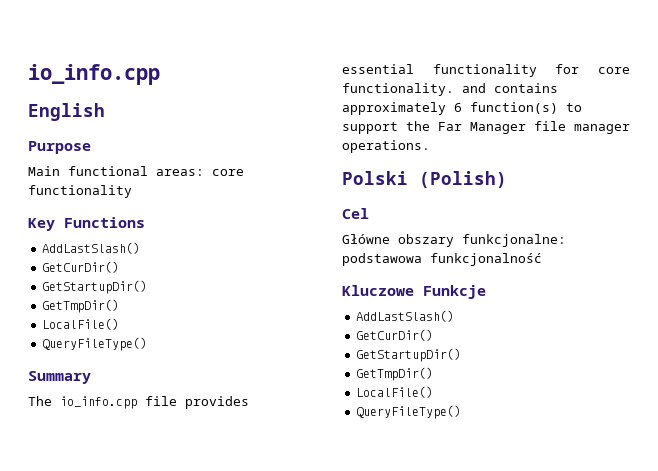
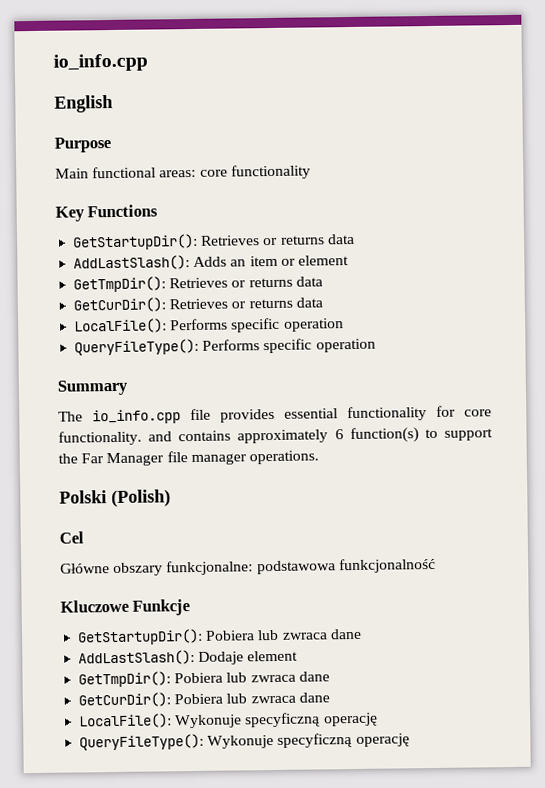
  Key Functions
- AddLastSlash()
- GetCurDir()
- GetStartupDir()
- GetTmpDir()
- LocalFile()
- QueryFileType()
+ GetStartupDir(): Retrieves or returns data
+ AddLastSlash(): Adds an item or element
+ GetTmpDir(): Retrieves or returns data
+ GetCurDir(): Retrieves or returns data
+ LocalFile(): Performs specific operation
+ QueryFileType(): Performs specific operation
  Kluczowe Funkcje
- AddLastSlash()
- GetCurDir()
- GetStartupDir()
- GetTmpDir()
- LocalFile()
- QueryFileType()
+ GetStartupDir(): Pobiera lub zwraca dane
+ AddLastSlash(): Dodaje element
+ GetTmpDir(): Pobiera lub zwraca dane
+ GetCurDir(): Pobiera lub zwraca dane
+ LocalFile(): Wykonuje specyficzną operację
+ QueryFileType(): Wykonuje specyficzną operację

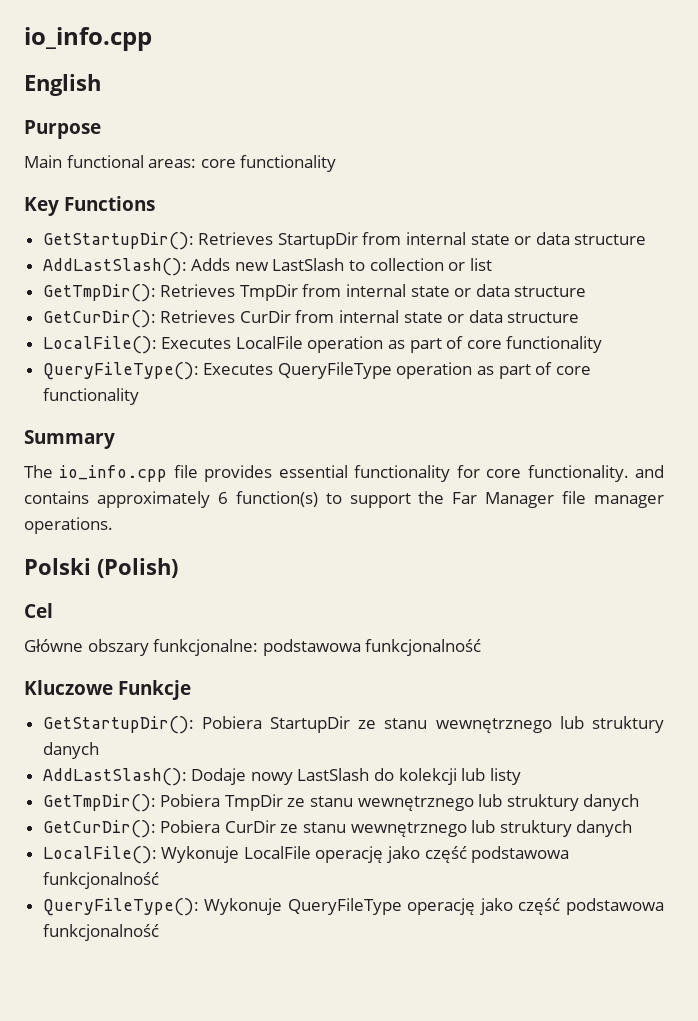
- GetStartupDir(): Retrieves or returns data
+ GetStartupDir(): Retrieves StartupDir from internal state or data structure
- AddLastSlash(): Adds an item or element
- GetTmpDir(): Retrieves or returns data
+ AddLastSlash(): Adds new LastSlash to collection or list
+ GetTmpDir(): Retrieves TmpDir from internal state or data structure
- GetCurDir(): Retrieves or returns data
- LocalFile(): Performs specific operation
- QueryFileType(): Performs specific operation
+ GetCurDir(): Retrieves CurDir from internal state or data structure
+ LocalFile(): Executes LocalFile operation as part of core functionality
+ QueryFileType(): Executes QueryFileType operation as part of core functionality
- GetStartupDir(): Pobiera lub zwraca dane
- AddLastSlash(): Dodaje element
- GetTmpDir(): Pobiera lub zwraca dane
- GetCurDir(): Pobiera lub zwraca dane
+ GetStartupDir(): Pobiera StartupDir ze stanu wewnętrznego lub struktury danych
+ AddLastSlash(): Dodaje nowy LastSlash do kolekcji lub listy
+ GetTmpDir(): Pobiera TmpDir ze stanu wewnętrznego lub struktury danych
+ GetCurDir(): Pobiera CurDir ze stanu wewnętrznego lub struktury danych
- LocalFile(): Wykonuje specyficzną operację
- QueryFileType(): Wykonuje specyficzną operację
+ LocalFile(): Wykonuje LocalFile operację jako część podstawowa funkcjonalność
+ QueryFileType(): Wykonuje QueryFileType operację jako część podstawowa funkcjonalność

